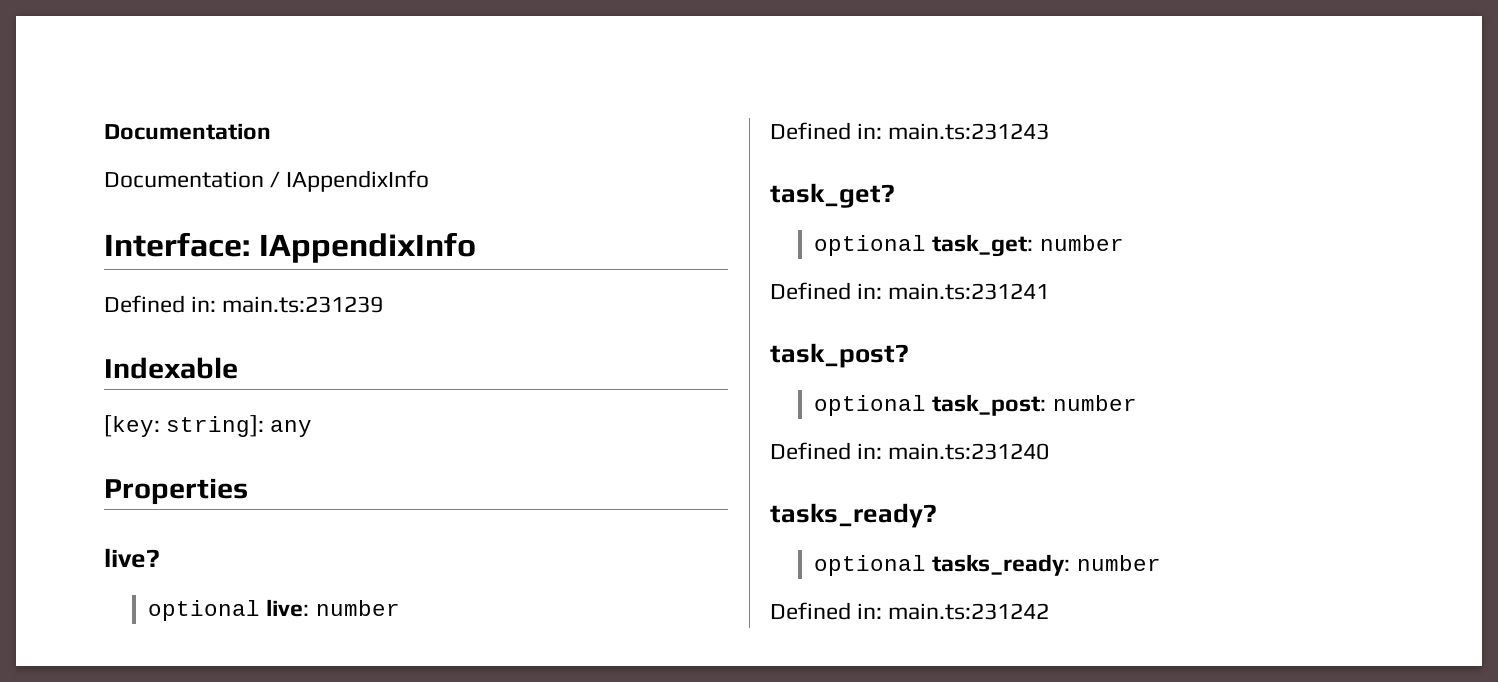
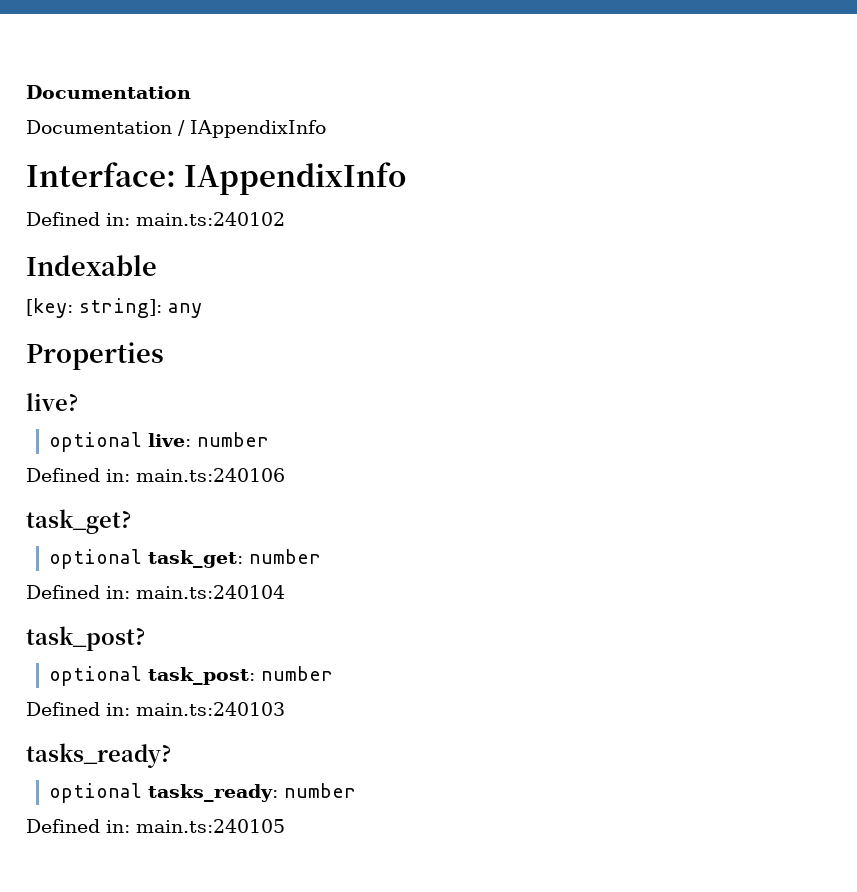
- Defined in: main.ts:231239
+ Defined in: main.ts:240102
- Defined in: main.ts:231243
+ Defined in: main.ts:240106
- Defined in: main.ts:231241
+ Defined in: main.ts:240104
- Defined in: main.ts:231240
+ Defined in: main.ts:240103
- Defined in: main.ts:231242
+ Defined in: main.ts:240105

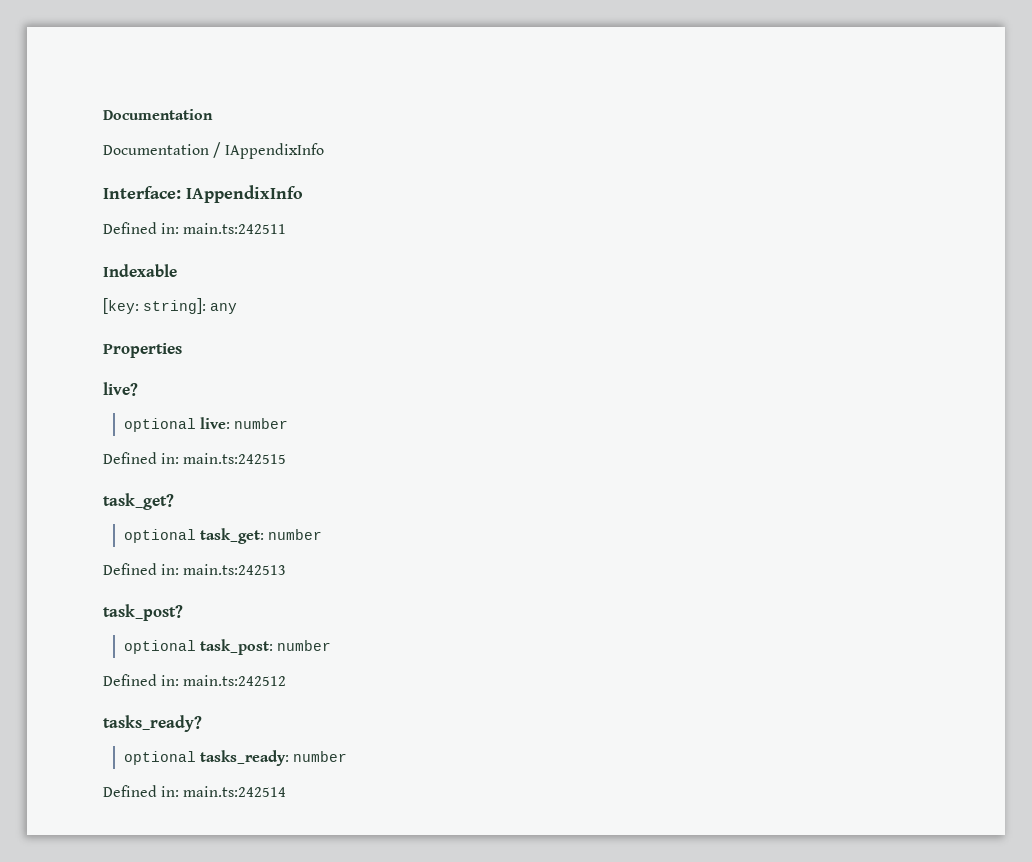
- Defined in: main.ts:240102
+ Defined in: main.ts:242511
- Defined in: main.ts:240106
+ Defined in: main.ts:242515
- Defined in: main.ts:240104
+ Defined in: main.ts:242513
- Defined in: main.ts:240103
+ Defined in: main.ts:242512
- Defined in: main.ts:240105
+ Defined in: main.ts:242514

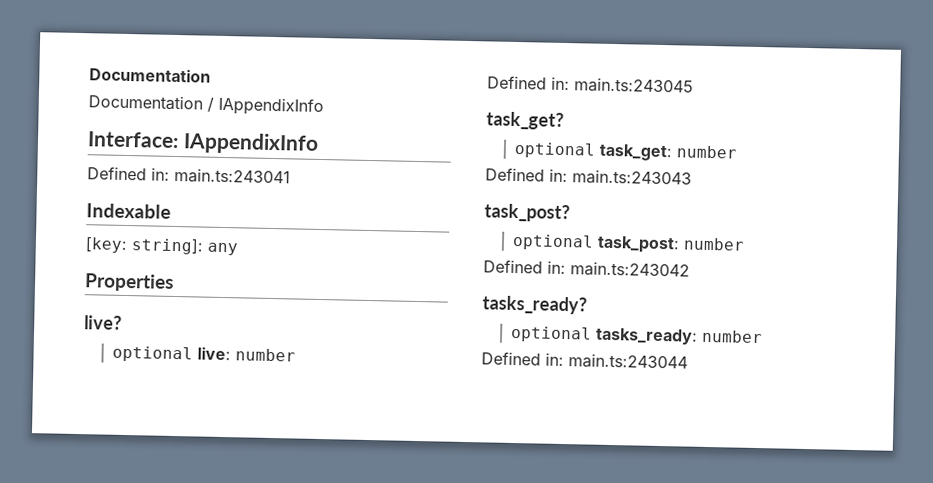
- Defined in: main.ts:242511
+ Defined in: main.ts:243041
- Defined in: main.ts:242515
+ Defined in: main.ts:243045
- Defined in: main.ts:242513
+ Defined in: main.ts:243043
- Defined in: main.ts:242512
+ Defined in: main.ts:243042
- Defined in: main.ts:242514
+ Defined in: main.ts:243044

